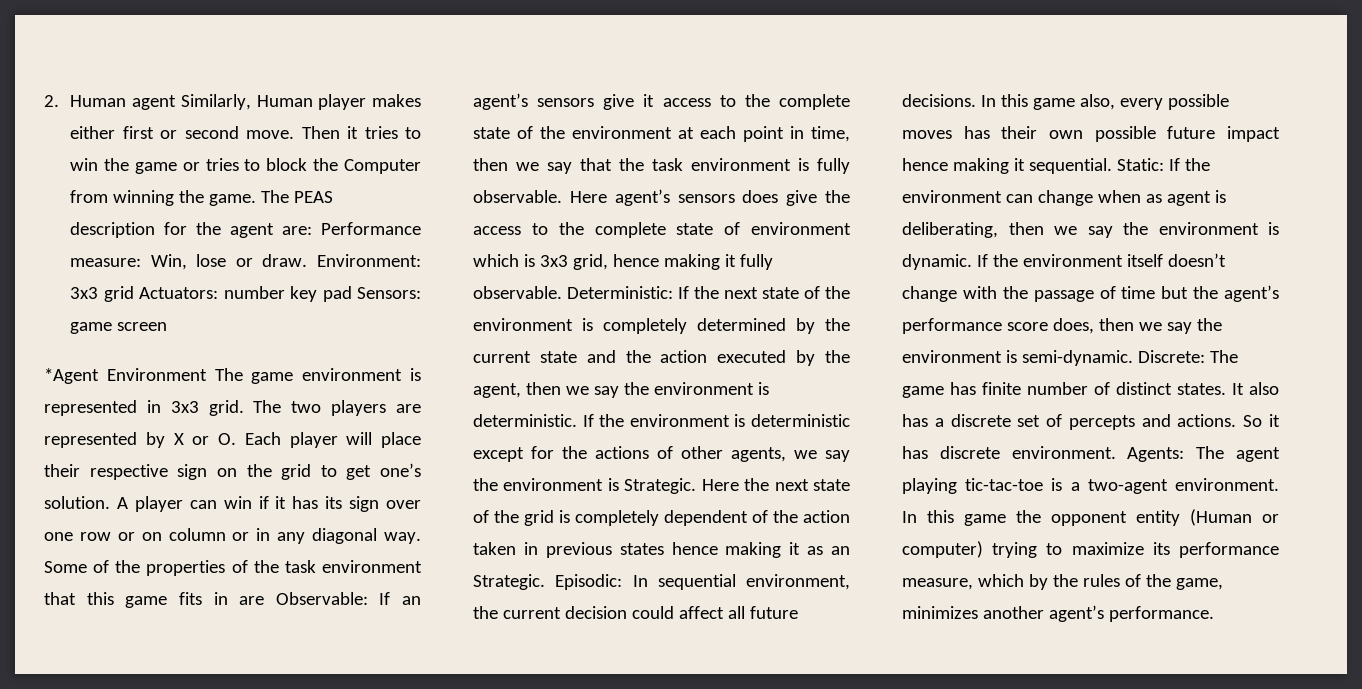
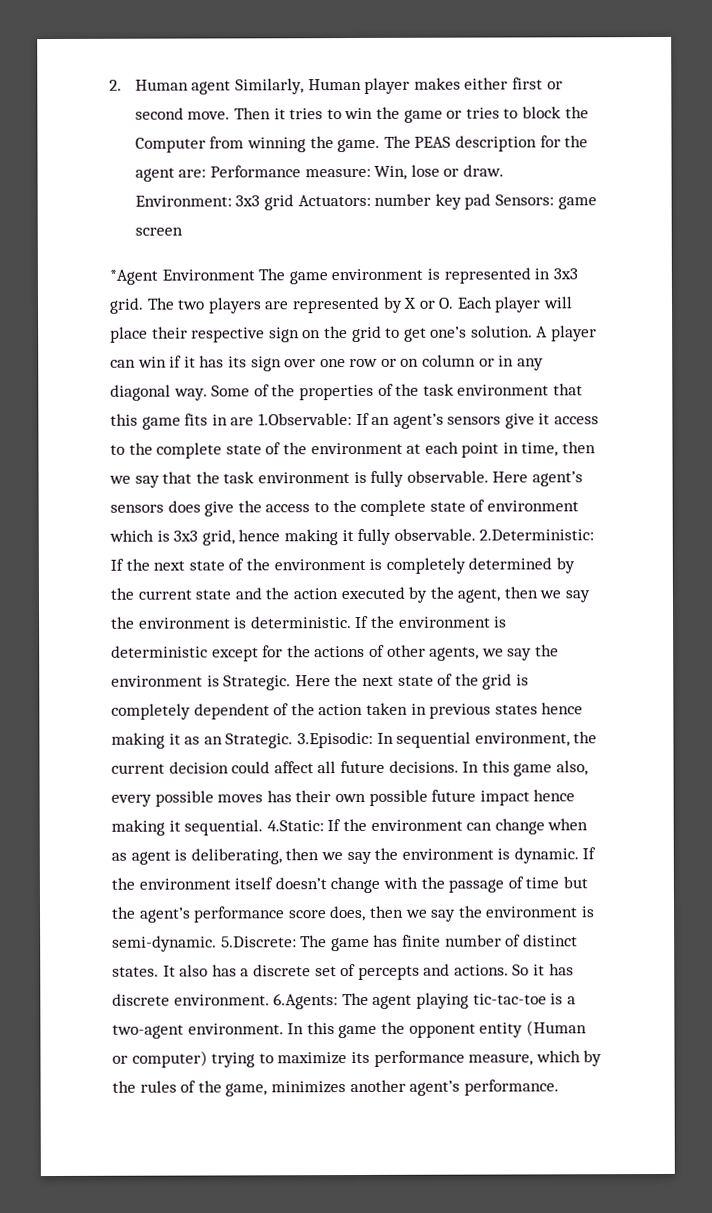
- Some of the properties of the task environment that this game fits in are Observable: If an agent’s sensors give it access to the complete state of the environment at each point in time, then we say that the task environment is fully observable.
+ Some of the properties of the task environment that this game fits in are 1.Observable: If an agent’s sensors give it access to the complete state of the environment at each point in time, then we say that the task environment is fully observable.
- Deterministic: If the next state of the environment is completely determined by the current state and the action executed by the agent, then we say the environment is deterministic.
+ 2.Deterministic: If the next state of the environment is completely determined by the current state and the action executed by the agent, then we say the environment is deterministic.
- Episodic: In sequential environment, the current decision could affect all future decisions.
+ 3.Episodic: In sequential environment, the current decision could affect all future decisions.
- Static: If the environment can change when as agent is deliberating, then we say the environment is dynamic.
+ 4.Static: If the environment can change when as agent is deliberating, then we say the environment is dynamic.
- Discrete: The game has finite number of distinct states.
+ 5.Discrete: The game has finite number of distinct states.
- Agents: The agent playing tic-tac-toe is a two-agent environment.
+ 6.Agents: The agent playing tic-tac-toe is a two-agent environment.

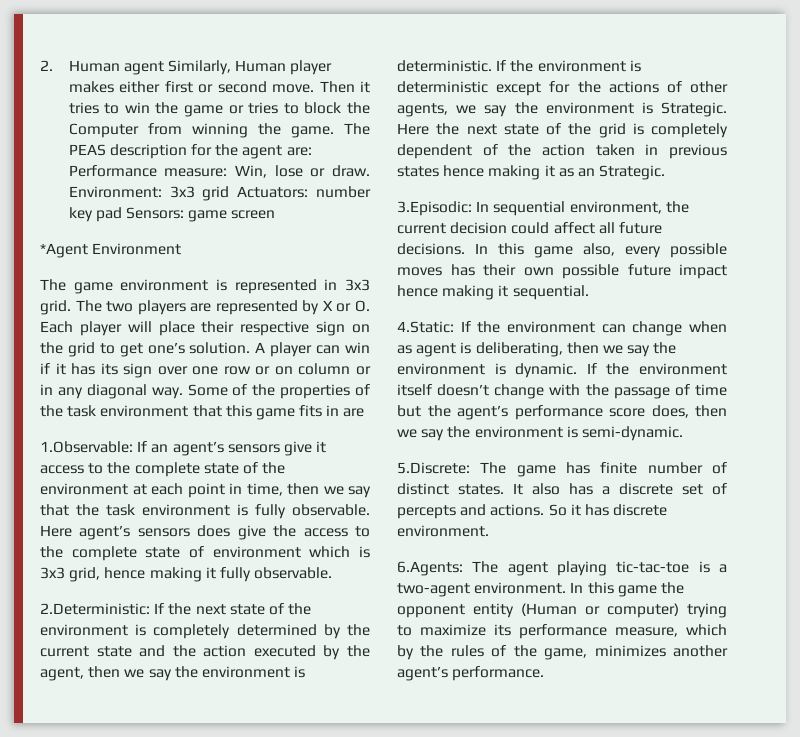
- *Agent Environment The game environment is represented in 3x3 grid.
+ *Agent Environment
+ The game environment is represented in 3x3 grid.
- Some of the properties of the task environment that this game fits in are 1.Observable: If an agent’s sensors give it access to the complete state of the environment at each point in time, then we say that the task environment is fully observable.
+ Some of the properties of the task environment that this game fits in are
+ 1.Observable: If an agent’s sensors give it access to the complete state of the environment at each point in time, then we say that the task environment is fully observable.
- Here agent’s sensors does give the access to the complete state of environment which is 3x3 grid, hence making it fully observable. 2.Deterministic: If the next state of the environment is completely determined by the current state and the action executed by the agent, then we say the environment is deterministic.
+ Here agent’s sensors does give the access to the complete state of environment which is 3x3 grid, hence making it fully observable.
+ 2.Deterministic: If the next state of the environment is completely determined by the current state and the action executed by the agent, then we say the environment is deterministic.
- Here the next state of the grid is completely dependent of the action taken in previous states hence making it as an Strategic. 3.Episodic: In sequential environment, the current decision could affect all future decisions.
+ Here the next state of the grid is completely dependent of the action taken in previous states hence making it as an Strategic.
+ 3.Episodic: In sequential environment, the current decision could affect all future decisions.
- In this game also, every possible moves has their own possible future impact hence making it sequential. 4.Static: If the environment can change when as agent is deliberating, then we say the environment is dynamic.
+ In this game also, every possible moves has their own possible future impact hence making it sequential.
+ 4.Static: If the environment can change when as agent is deliberating, then we say the environment is dynamic.
- If the environment itself doesn’t change with the passage of time but the agent’s performance score does, then we say the environment is semi-dynamic. 5.Discrete: The game has finite number of distinct states.
+ If the environment itself doesn’t change with the passage of time but the agent’s performance score does, then we say the environment is semi-dynamic.
+ 5.Discrete: The game has finite number of distinct states.
- So it has discrete environment. 6.Agents: The agent playing tic-tac-toe is a two-agent environment.
+ So it has discrete environment.
+ 6.Agents: The agent playing tic-tac-toe is a two-agent environment.

